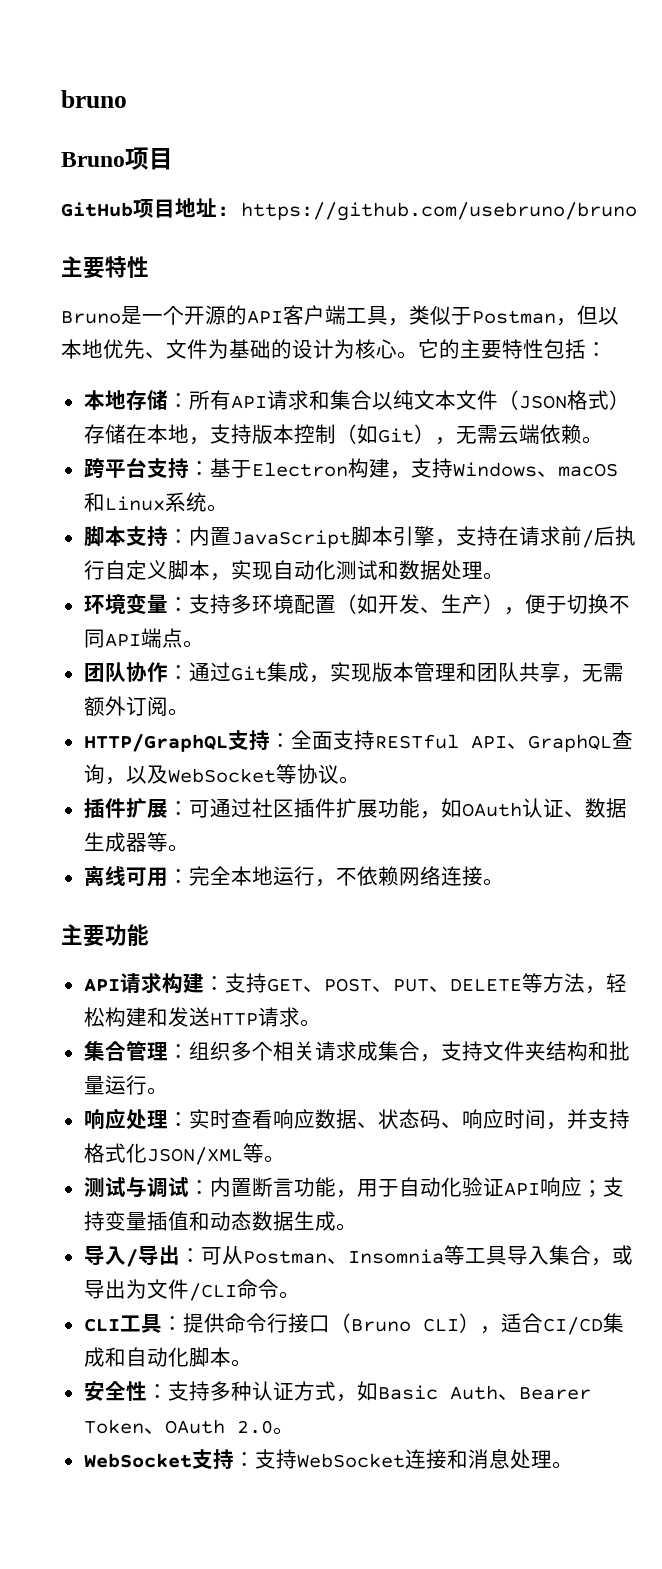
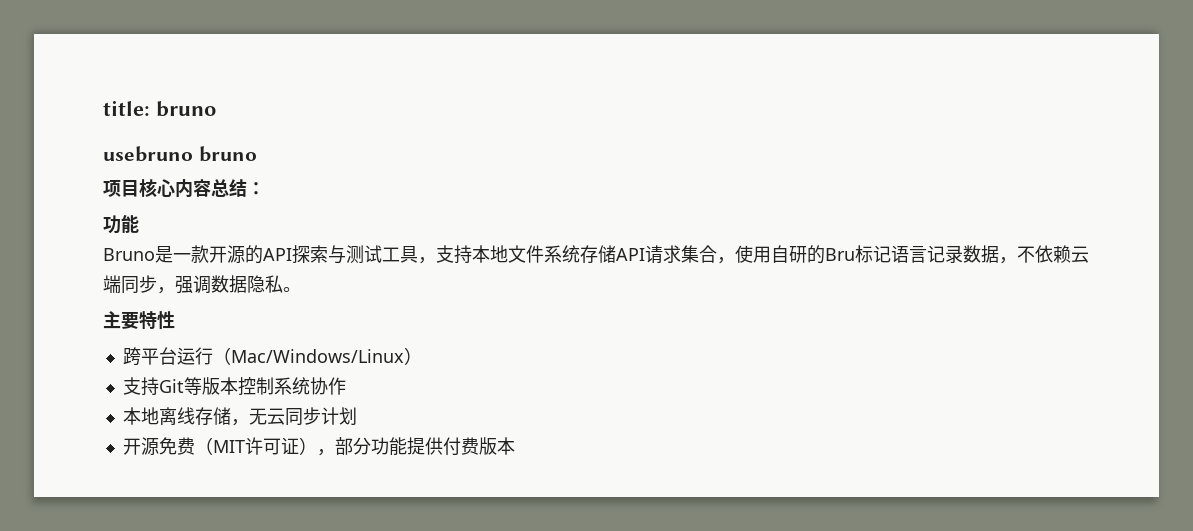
- bruno
- Bruno项目
- GitHub项目地址: https://github.com/usebruno/bruno
+ title: bruno
+ usebruno bruno
+ 项目核心内容总结：
+ 功能
+ Bruno是一款开源的API探索与测试工具，支持本地文件系统存储API请求集合，使用自研的Bru标记语言记录数据，不依赖云端同步，强调数据隐私。
  主要特性
- Bruno是一个开源的API客户端工具，类似于Postman，但以本地优先、文件为基础的设计为核心。它的主要特性包括：
- 本地存储：所有API请求和集合以纯文本文件（JSON格式）存储在本地，支持版本控制（如Git），无需云端依赖。
- 跨平台支持：基于Electron构建，支持Windows、macOS和Linux系统。
- 脚本支持：内置JavaScript脚本引擎，支持在请求前/后执行自定义脚本，实现自动化测试和数据处理。
- 环境变量：支持多环境配置（如开发、生产），便于切换不同API端点。
- 团队协作：通过Git集成，实现版本管理和团队共享，无需额外订阅。
- HTTP/GraphQL支持：全面支持RESTful API、GraphQL查询，以及WebSocket等协议。
- 插件扩展：可通过社区插件扩展功能，如OAuth认证、数据生成器等。
- 离线可用：完全本地运行，不依赖网络连接。
- 主要功能
- API请求构建：支持GET、POST、PUT、DELETE等方法，轻松构建和发送HTTP请求。
- 集合管理：组织多个相关请求成集合，支持文件夹结构和批量运行。
- 响应处理：实时查看响应数据、状态码、响应时间，并支持格式化JSON/XML等。
- 测试与调试：内置断言功能，用于自动化验证API响应；支持变量插值和动态数据生成。
- 导入/导出：可从Postman、Insomnia等工具导入集合，或导出为文件/CLI命令。
- CLI工具：提供命令行接口（Bruno CLI），适合CI/CD集成和自动化脚本。
- 安全性：支持多种认证方式，如Basic Auth、Bearer Token、OAuth 2.0。
- WebSocket支持：支持WebSocket连接和消息处理。
+ 跨平台运行（Mac/Windows/Linux）
+ 支持Git等版本控制系统协作
+ 本地离线存储，无云同步计划
+ 开源免费（MIT许可证），部分功能提供付费版本

